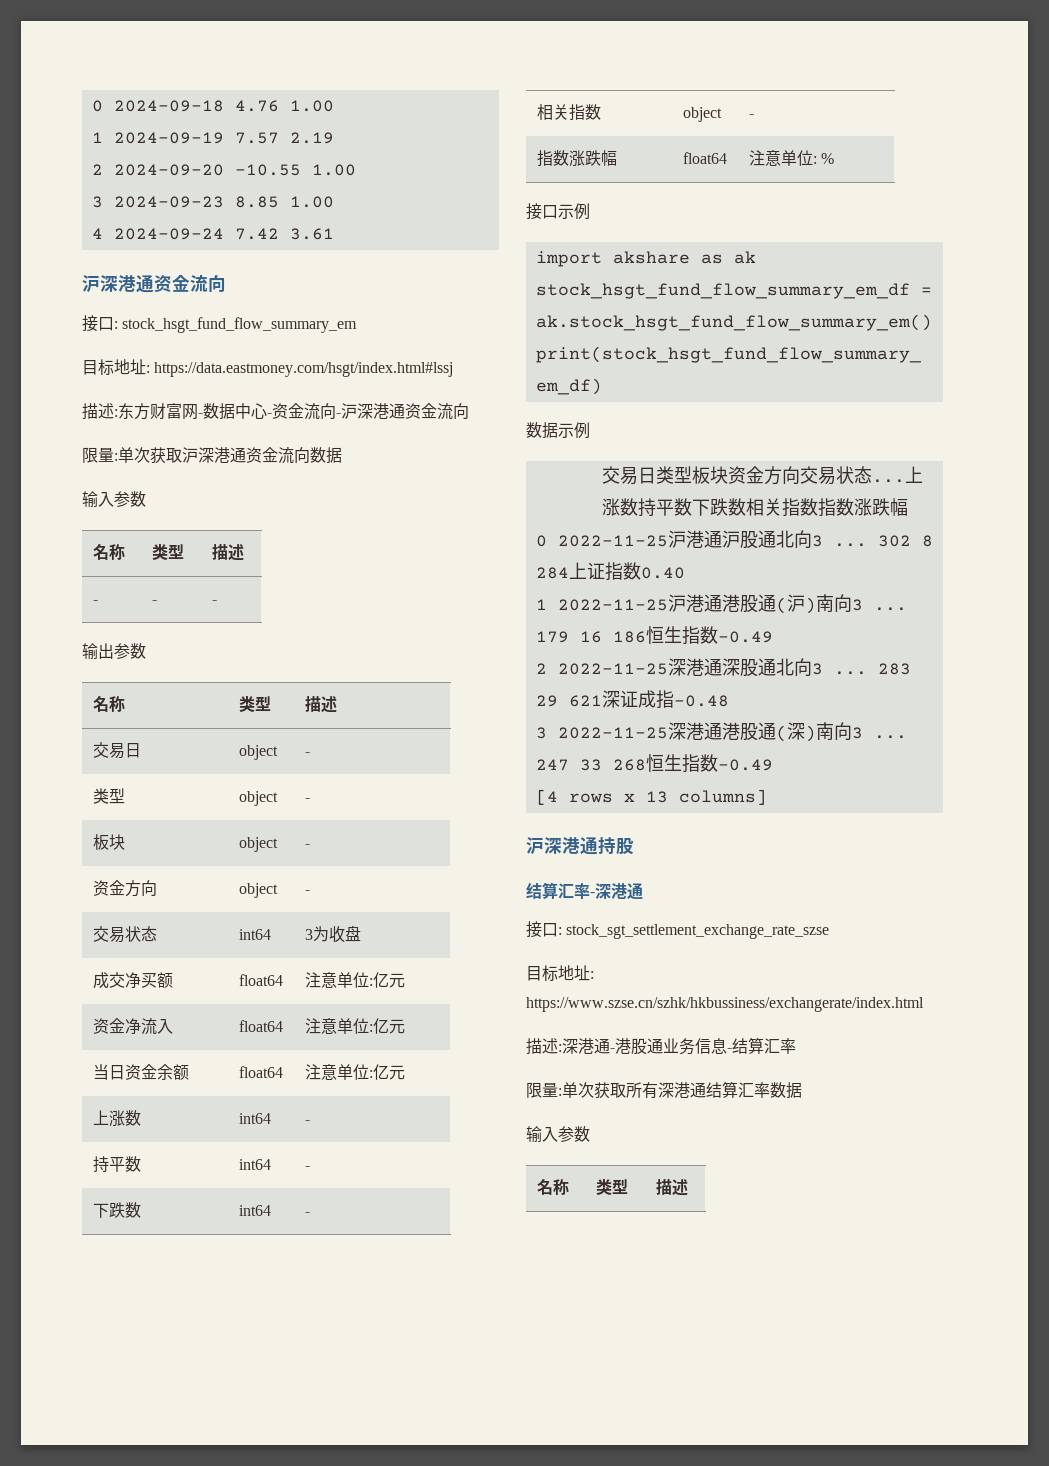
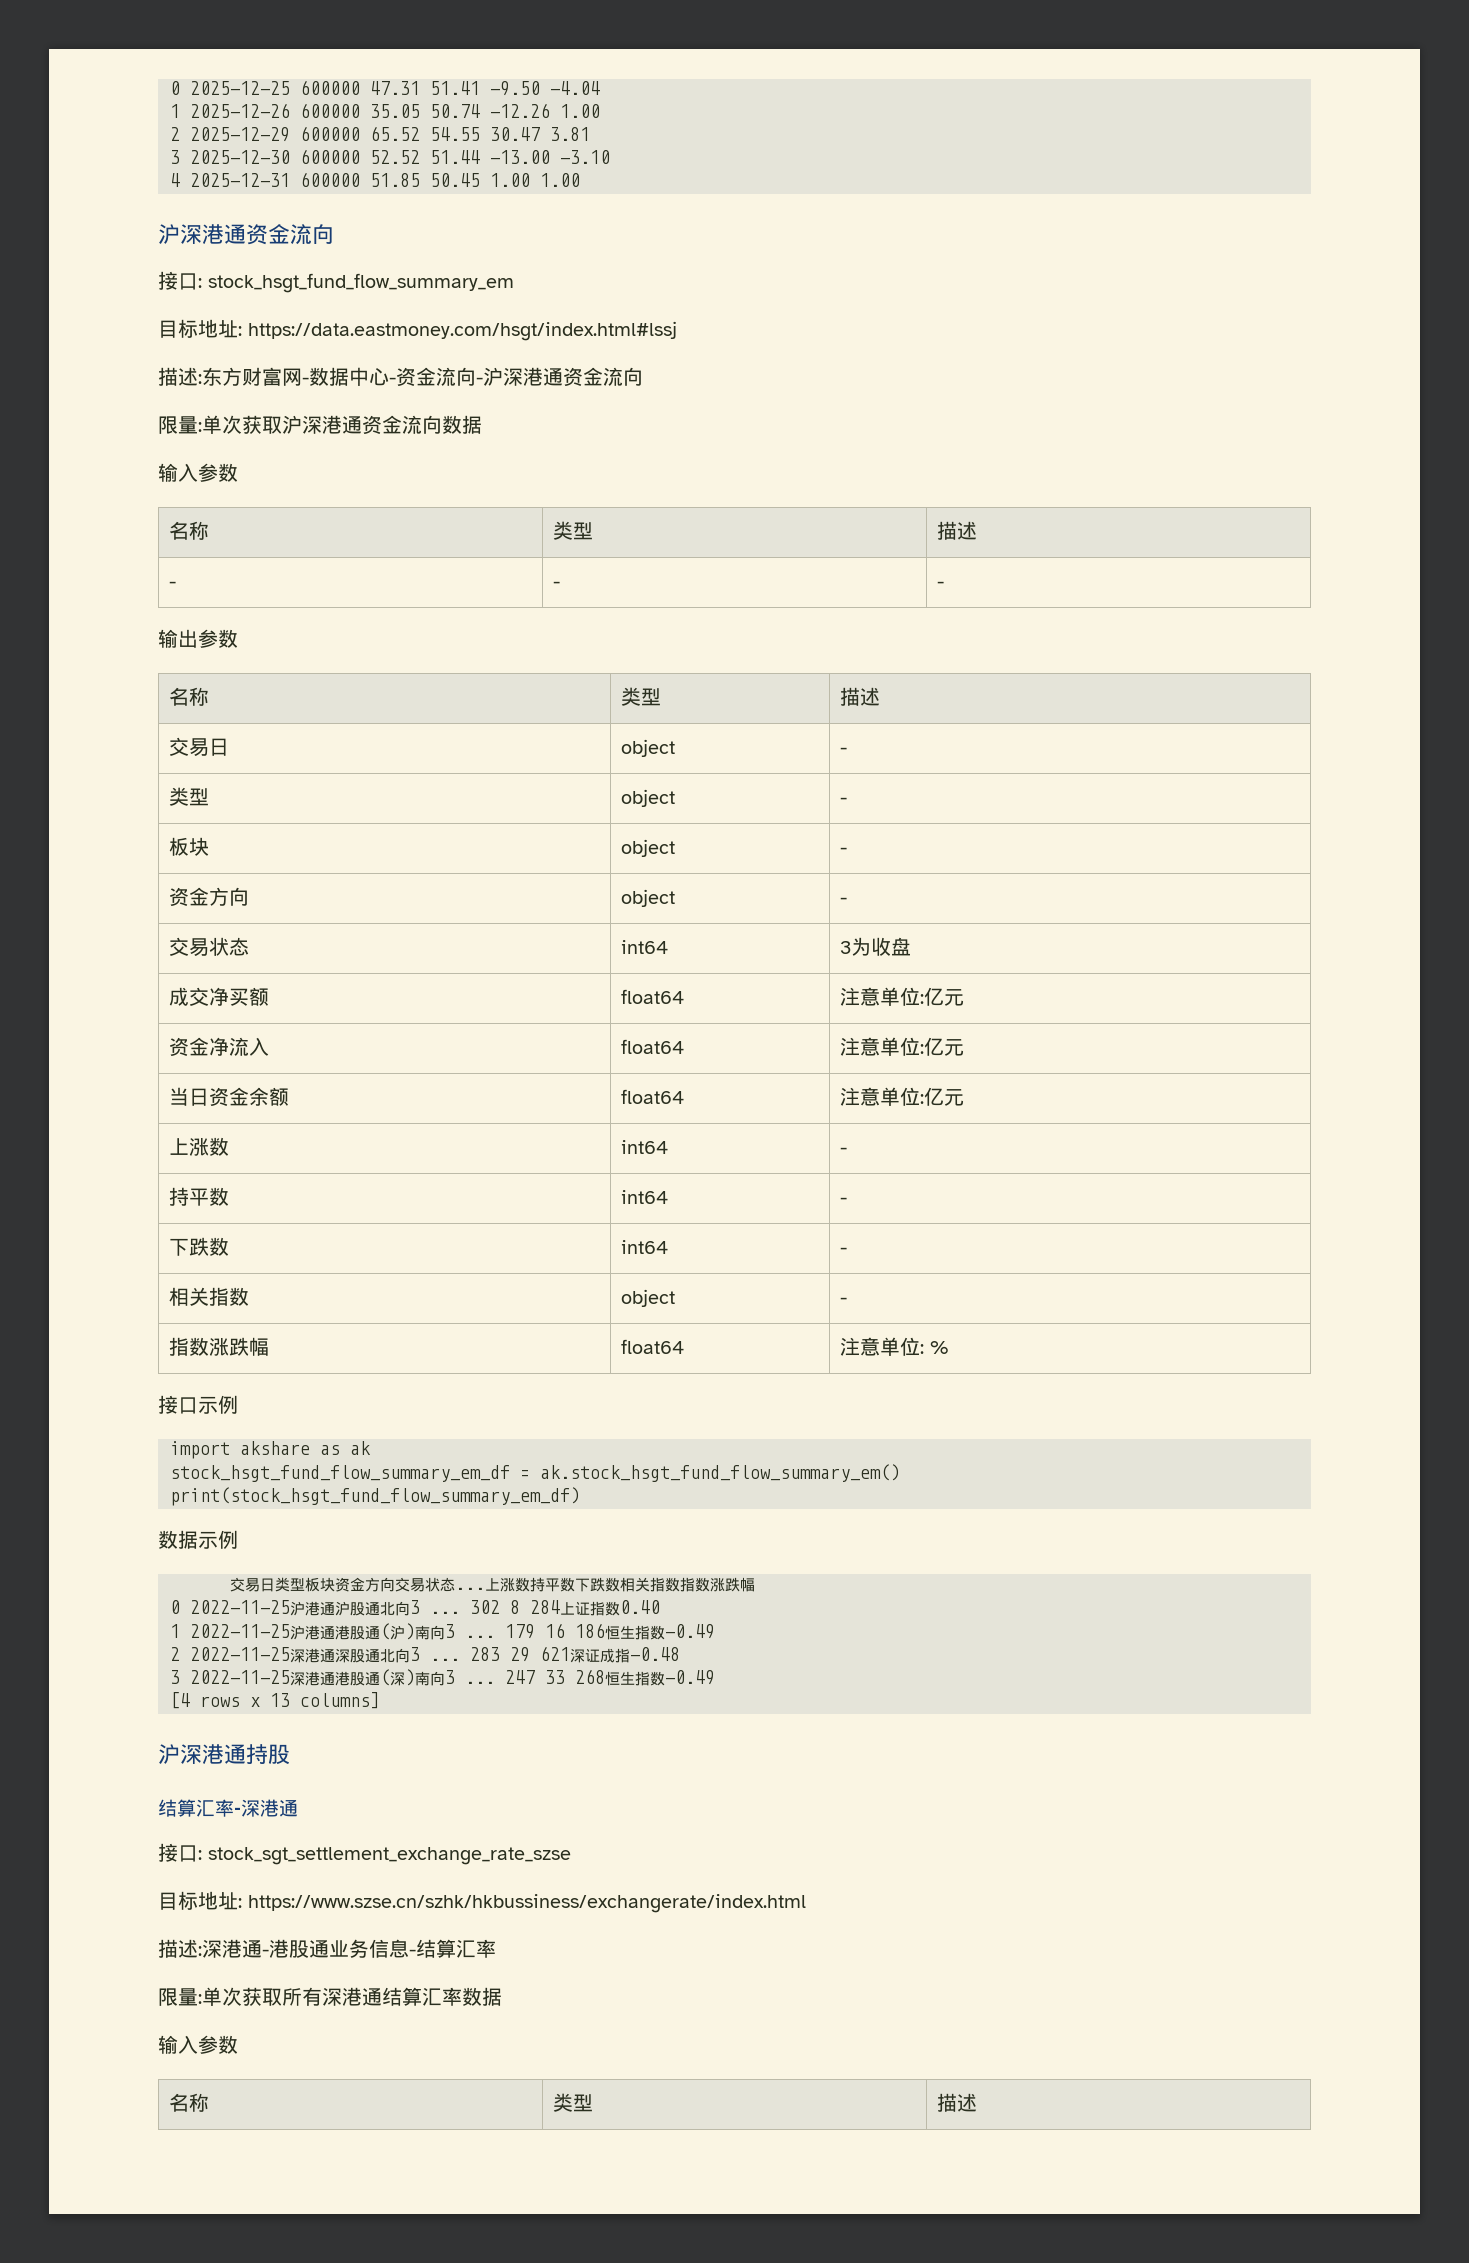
- 0 2024-09-18 4.76 1.00
- 1 2024-09-19 7.57 2.19
- 2 2024-09-20 -10.55 1.00
- 3 2024-09-23 8.85 1.00
- 4 2024-09-24 7.42 3.61
+ 0 2025-12-25 600000 47.31 51.41 -9.50 -4.04
+ 1 2025-12-26 600000 35.05 50.74 -12.26 1.00
+ 2 2025-12-29 600000 65.52 54.55 30.47 3.81
+ 3 2025-12-30 600000 52.52 51.44 -13.00 -3.10
+ 4 2025-12-31 600000 51.85 50.45 1.00 1.00

